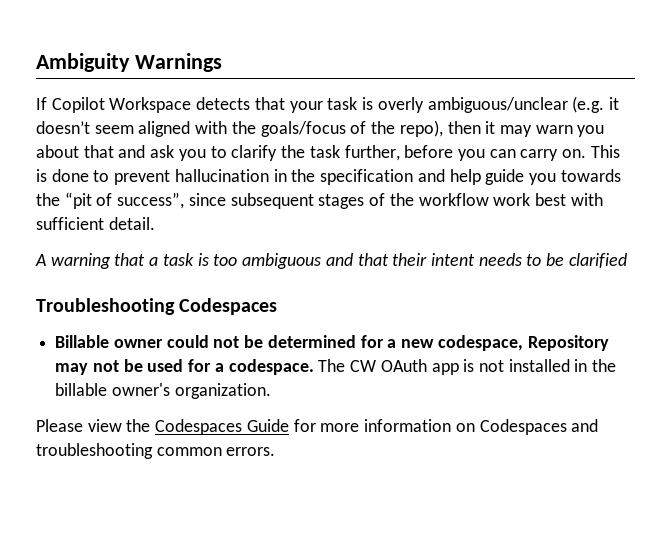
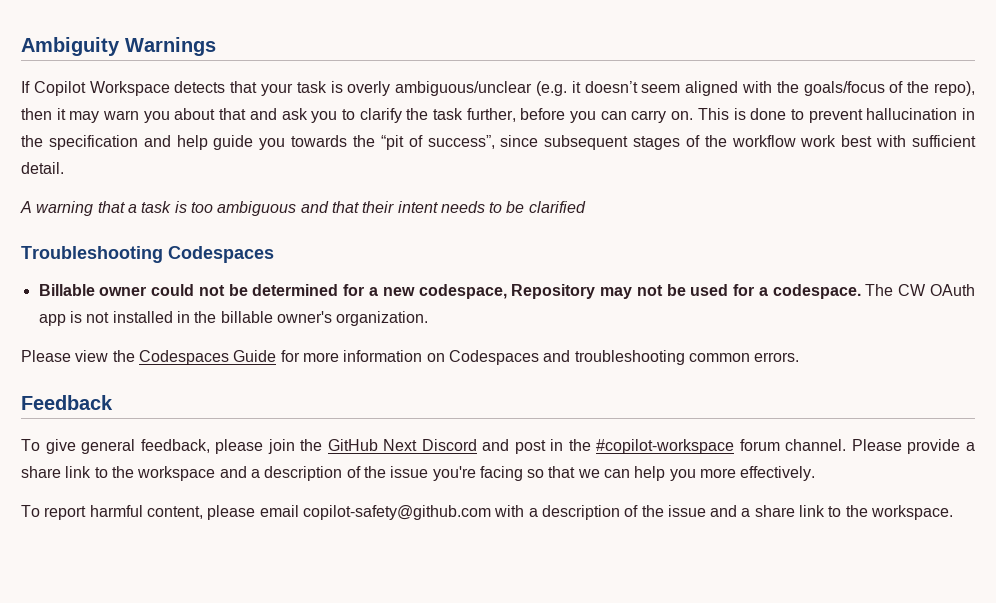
+ Feedback
+ To give general feedback, please join the GitHub Next Discord and post in the #copilot-workspace forum channel. Please provide a share link to the workspace and a description of the issue you're facing so that we can help you more effectively.
+ To report harmful content, please email copilot-safety@github.com with a description of the issue and a share link to the workspace.

